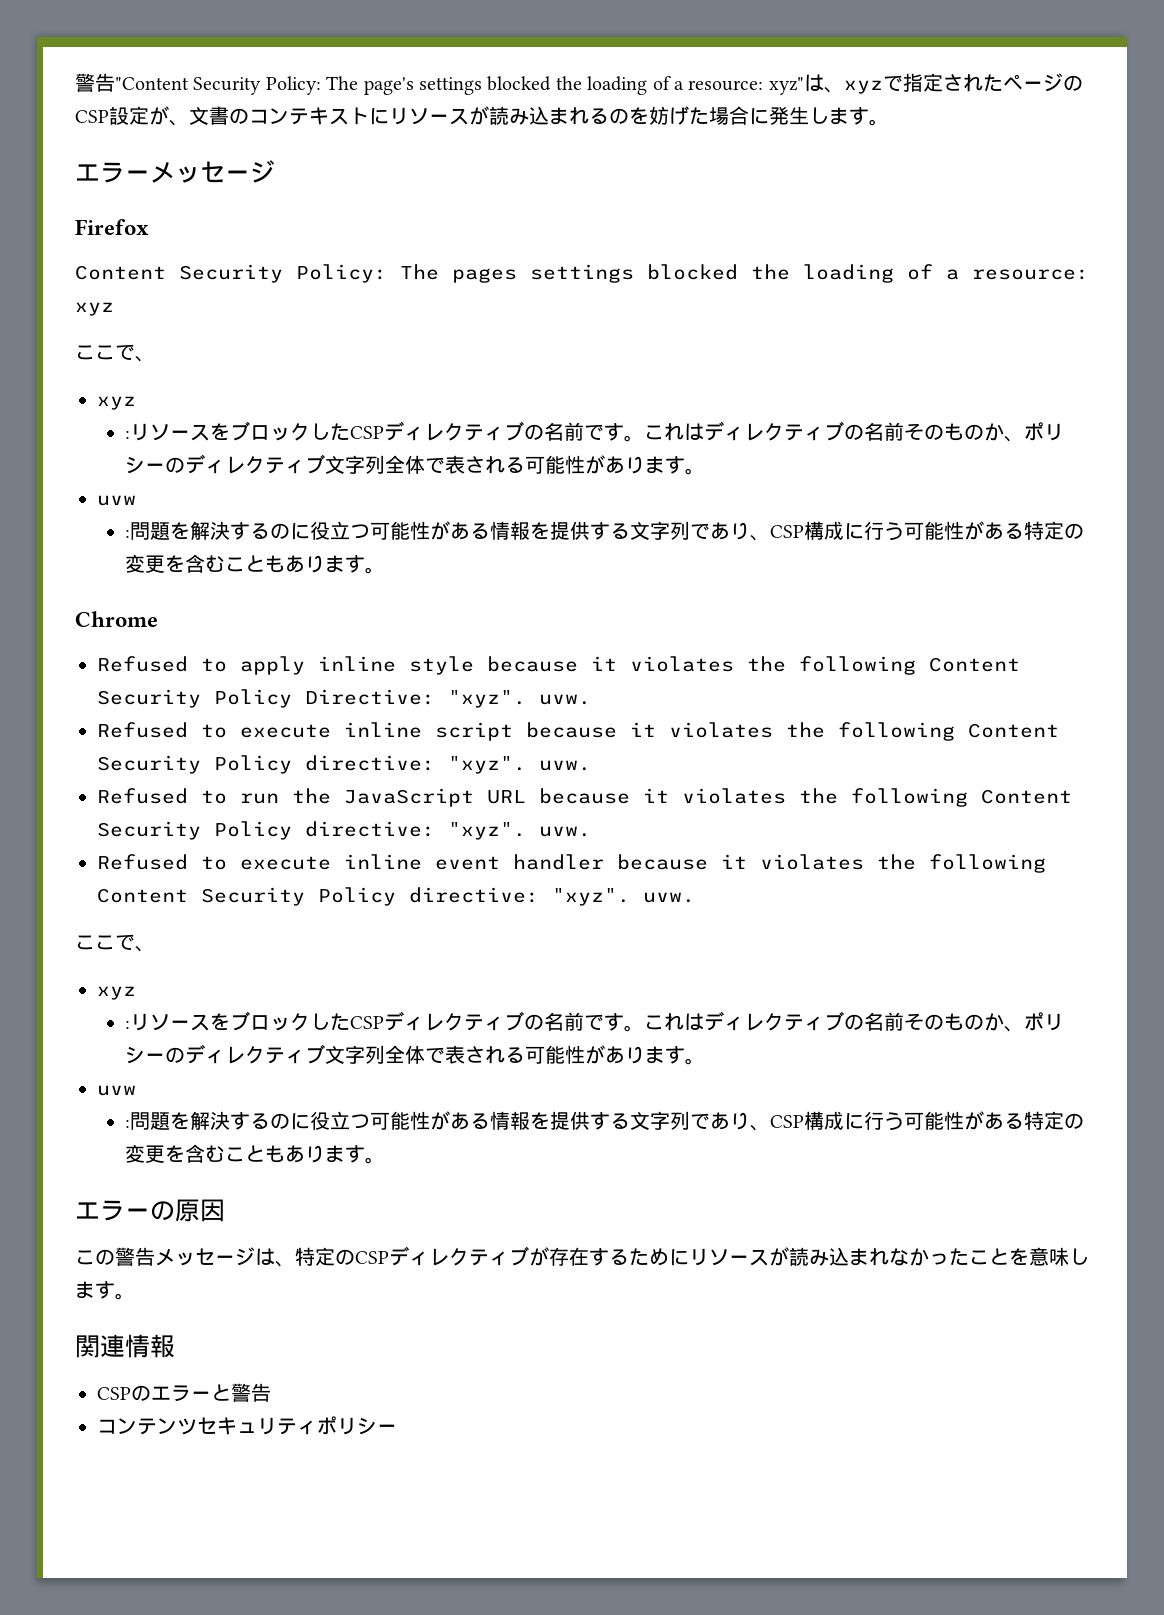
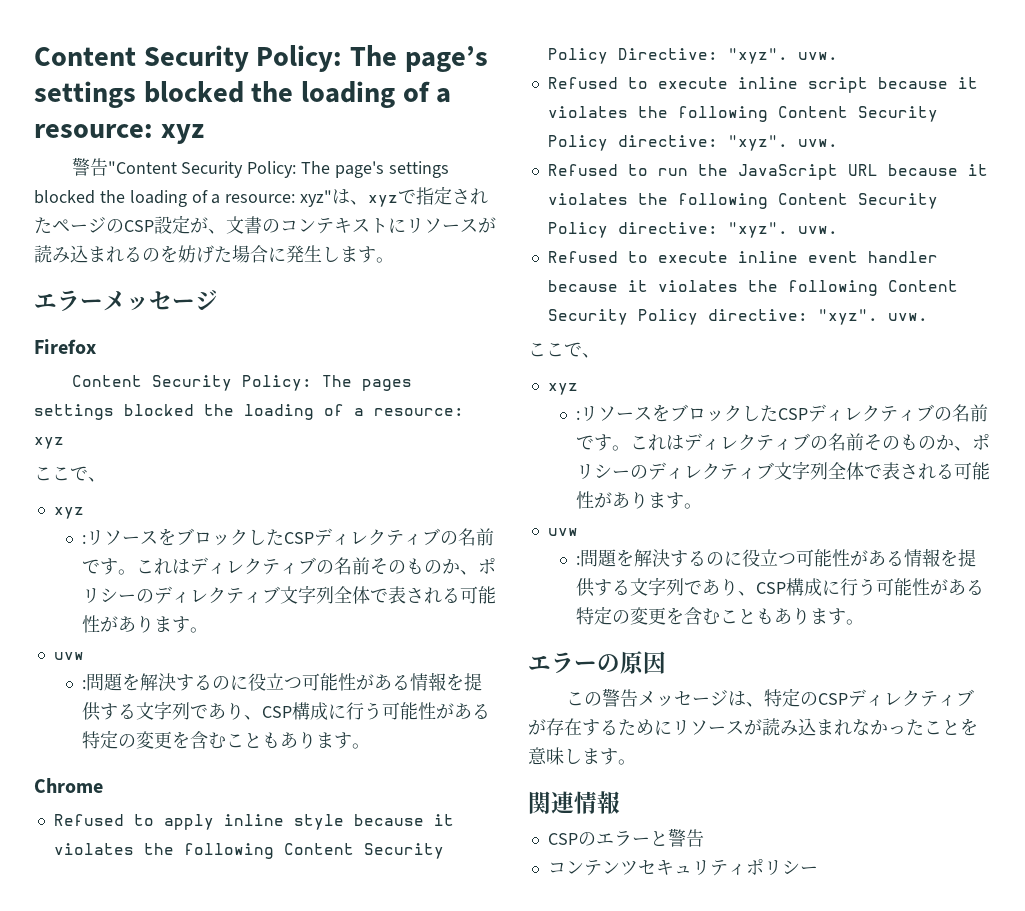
+ Content Security Policy: The page’s settings blocked the loading of a resource: xyz

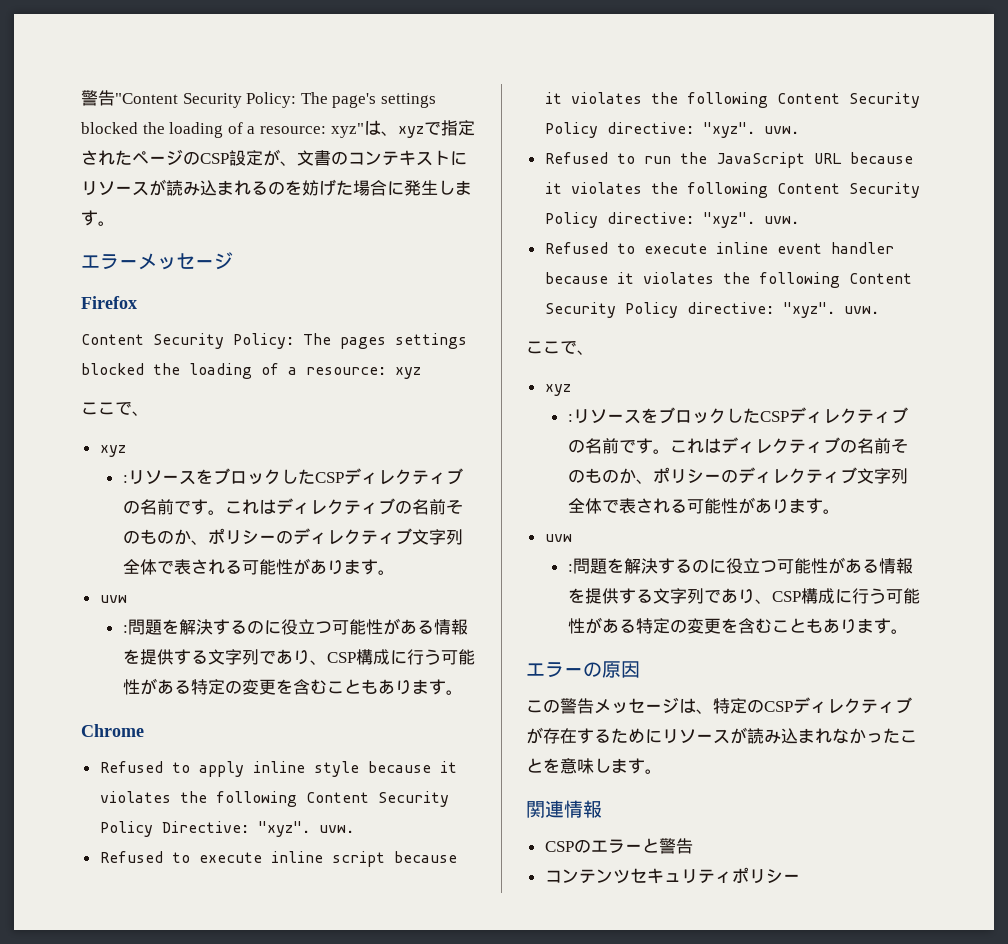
- Content Security Policy: The page’s settings blocked the loading of a resource: xyz

